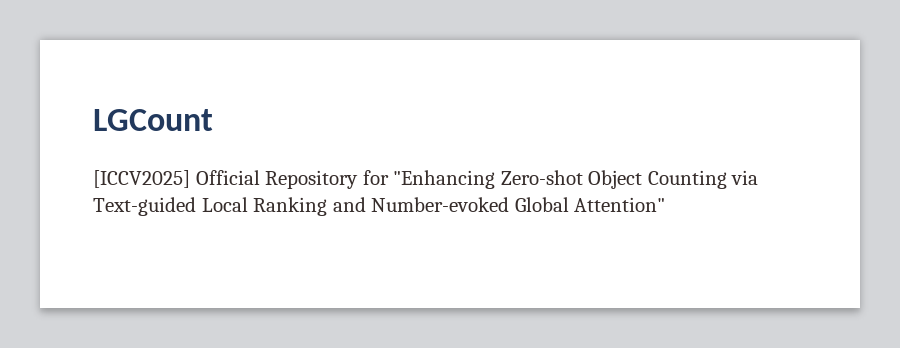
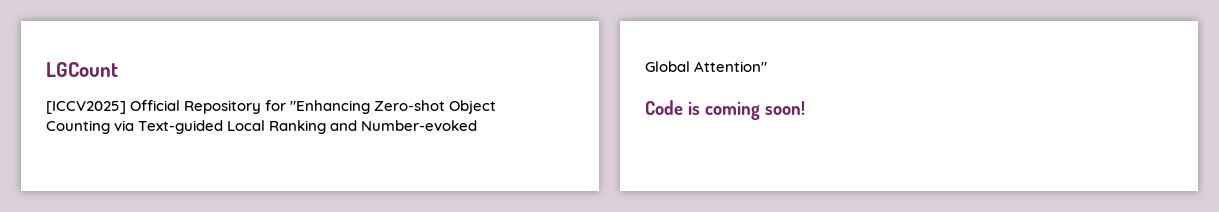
+ Code is coming soon!

